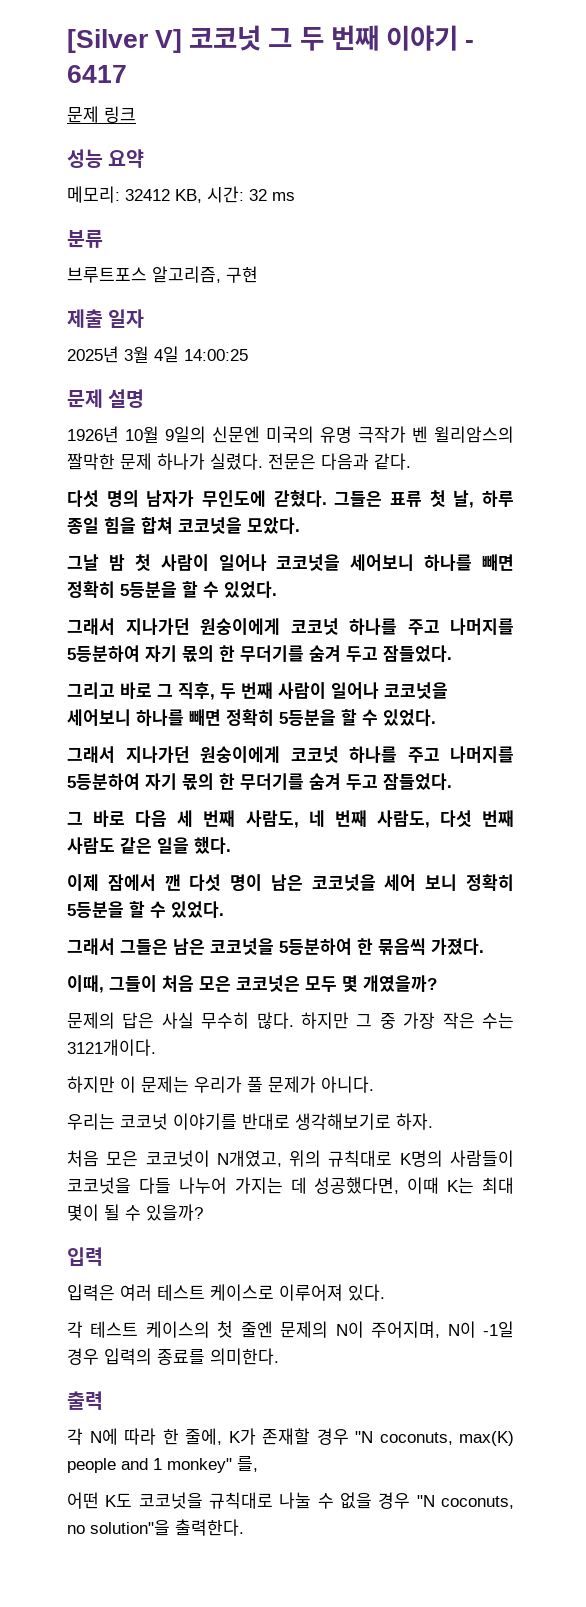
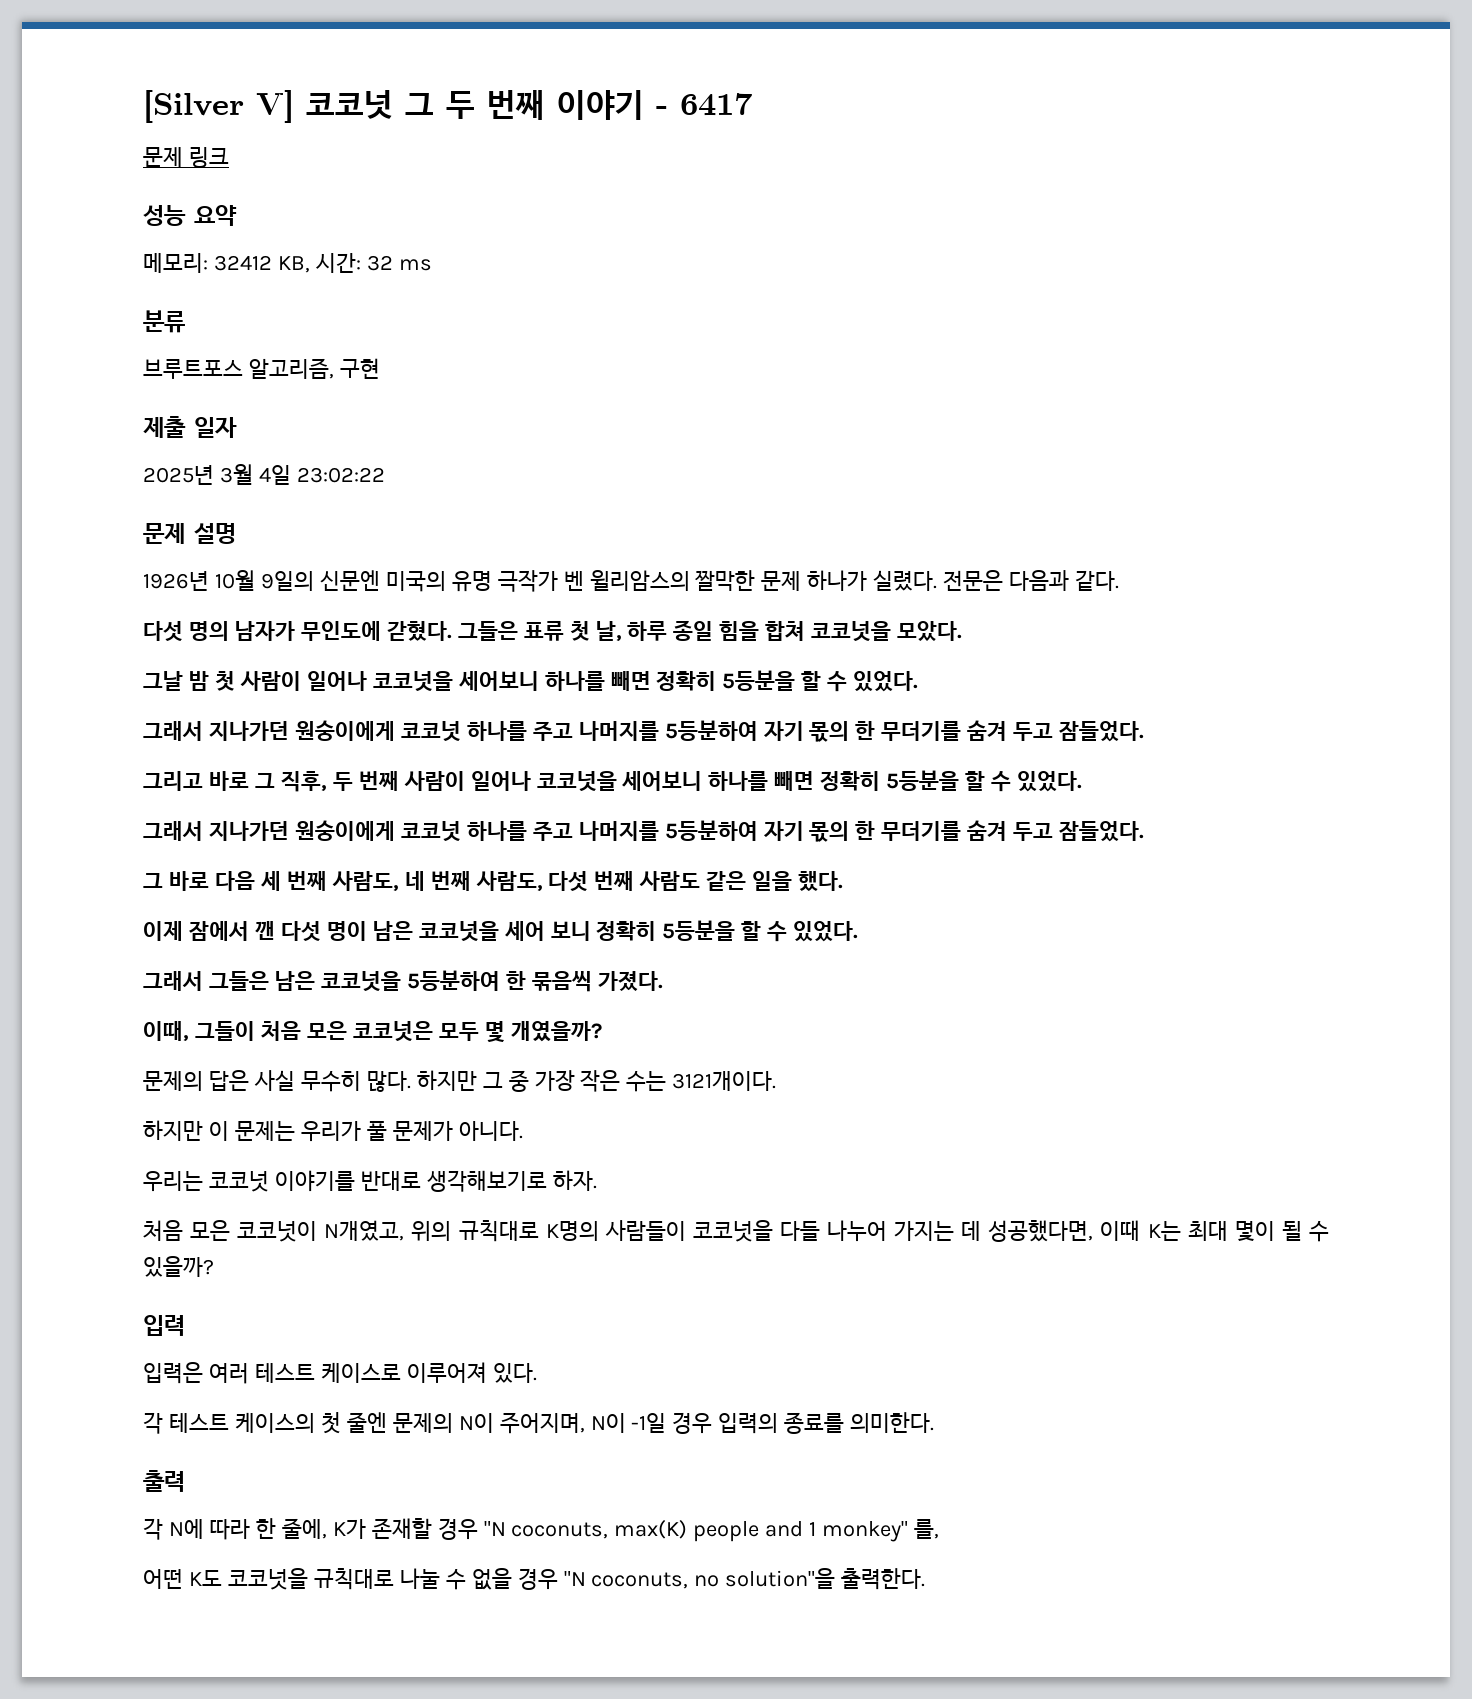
- 2025년 3월 4일 14:00:25
+ 2025년 3월 4일 23:02:22

